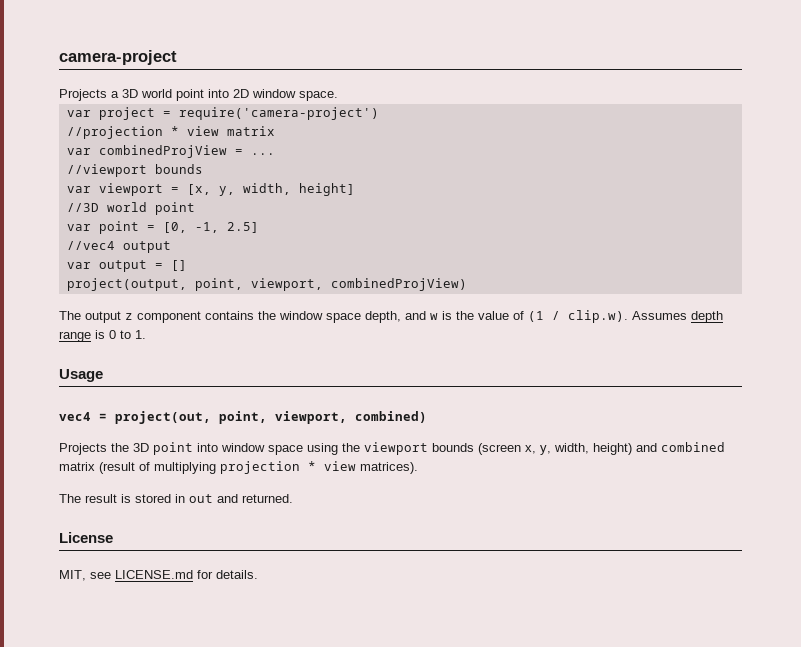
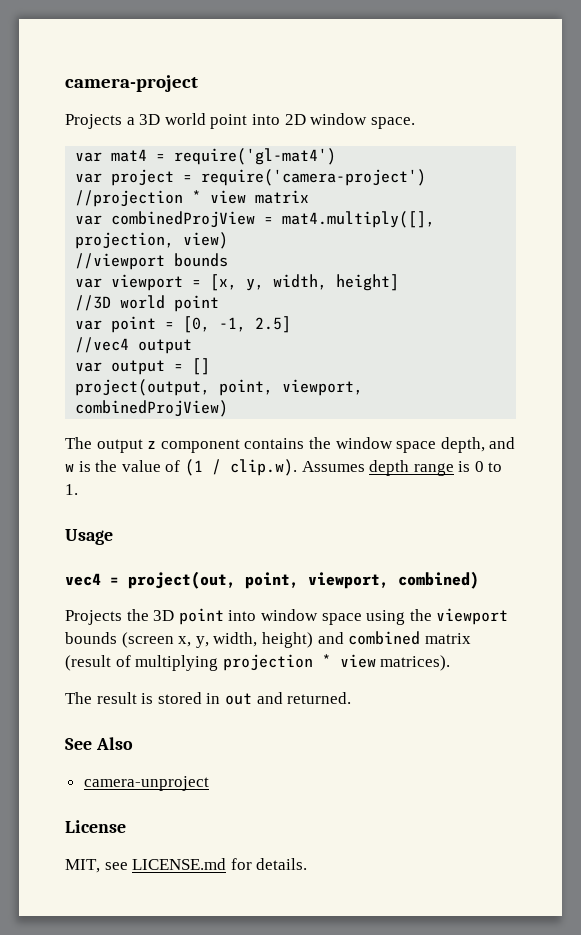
+ var mat4 = require('gl-mat4')
- var combinedProjView = ...
+ var combinedProjView = mat4.multiply([], projection, view)
+ See Also
+ camera-unproject

